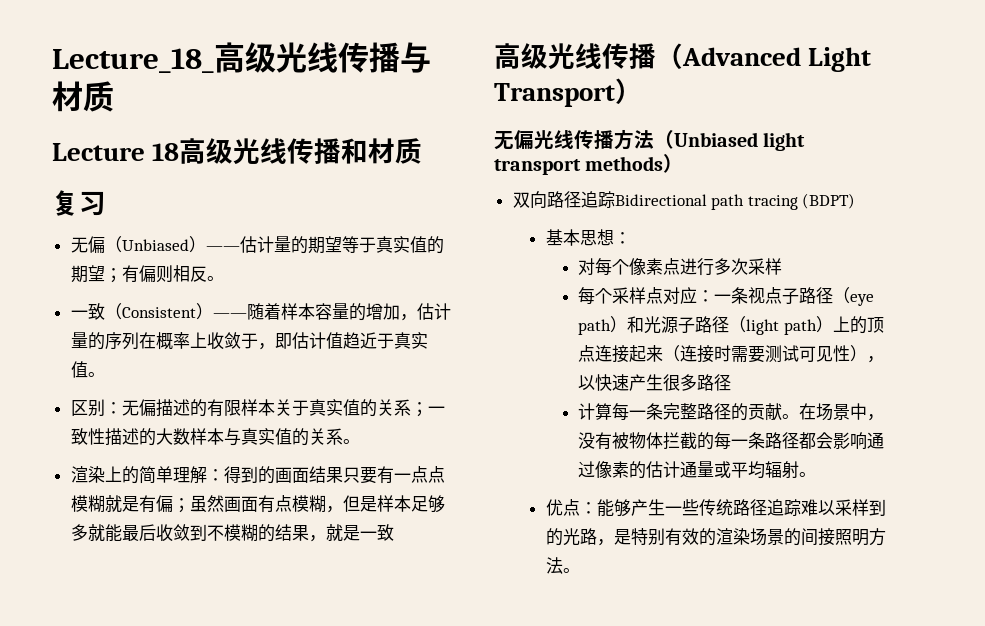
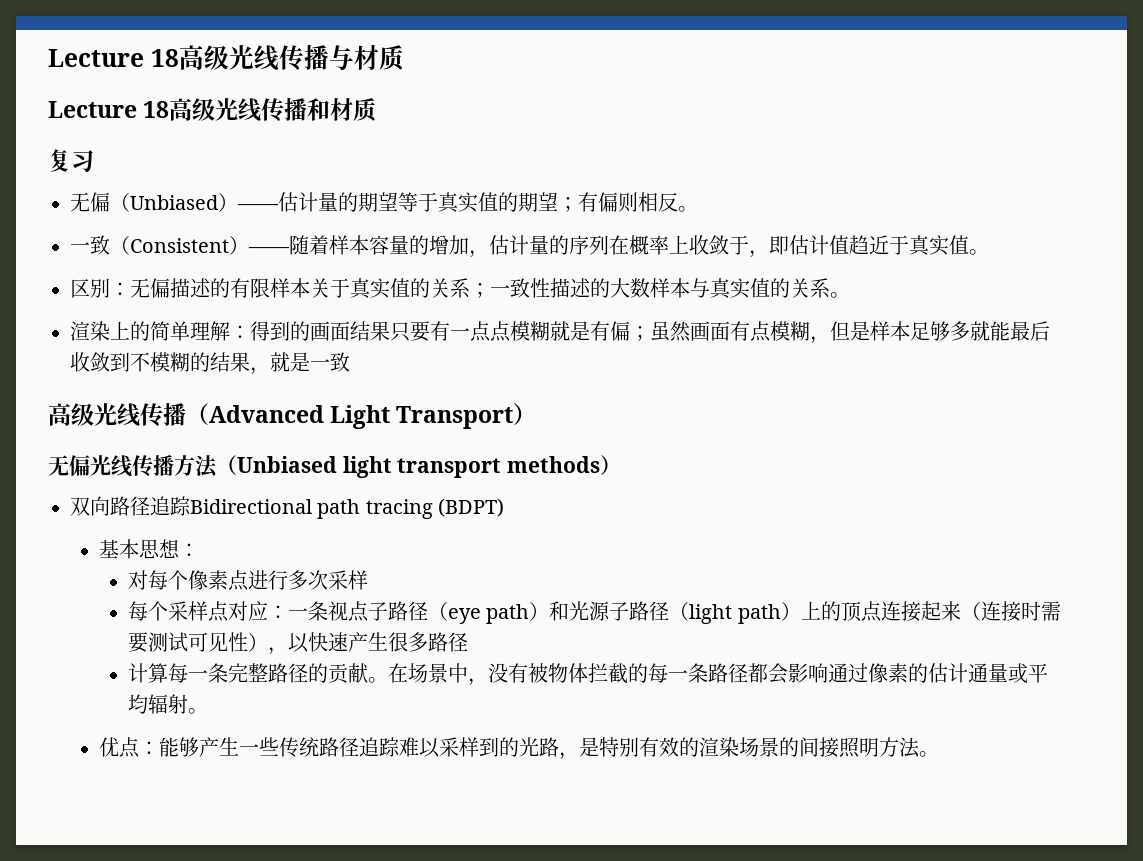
- Lecture_18_高级光线传播与材质
+ Lecture 18高级光线传播与材质

